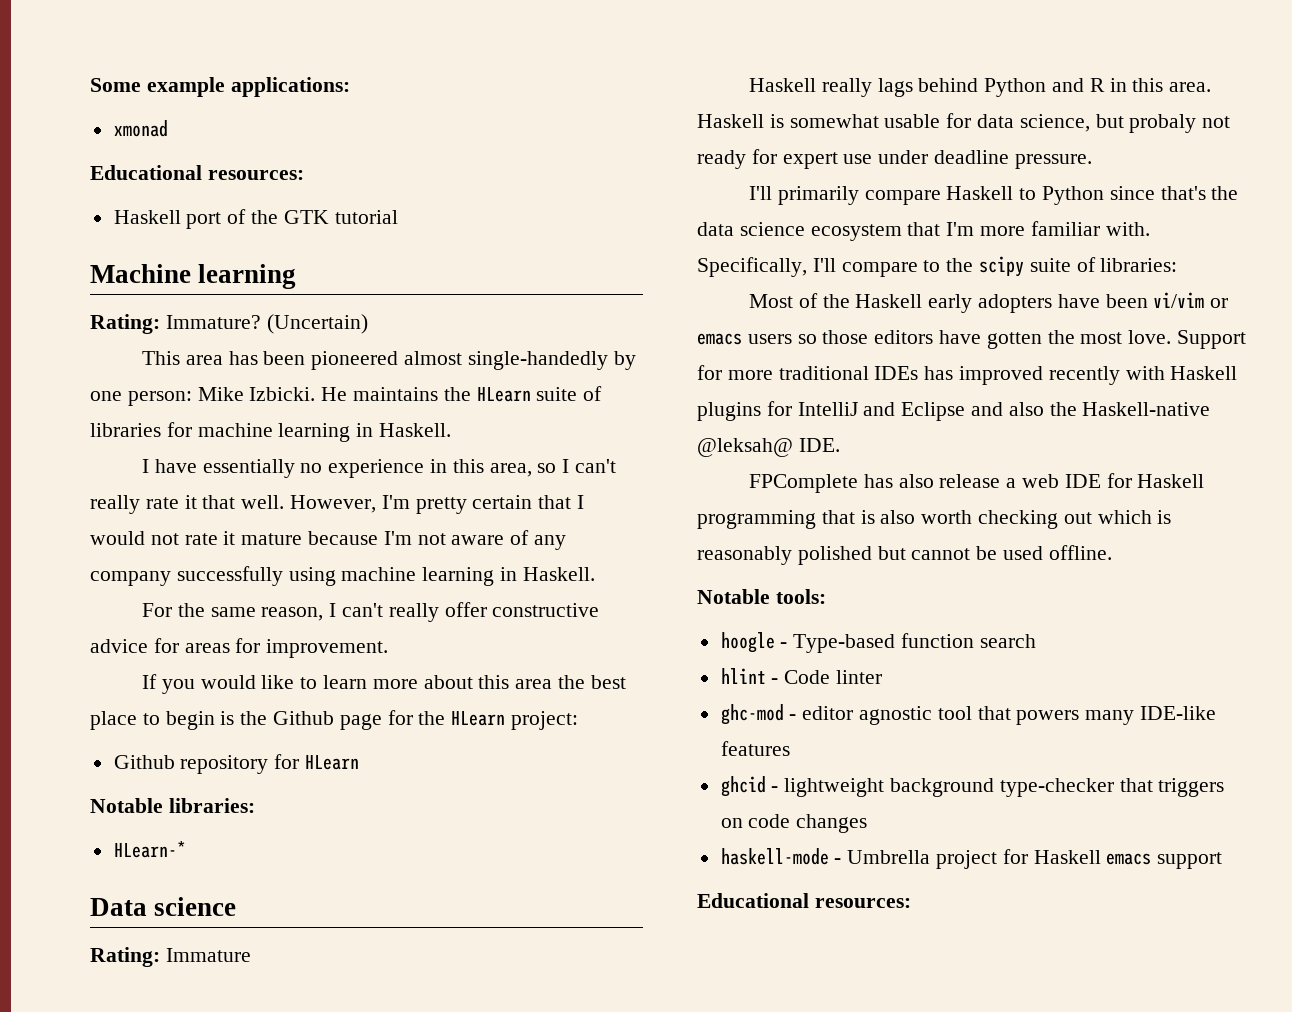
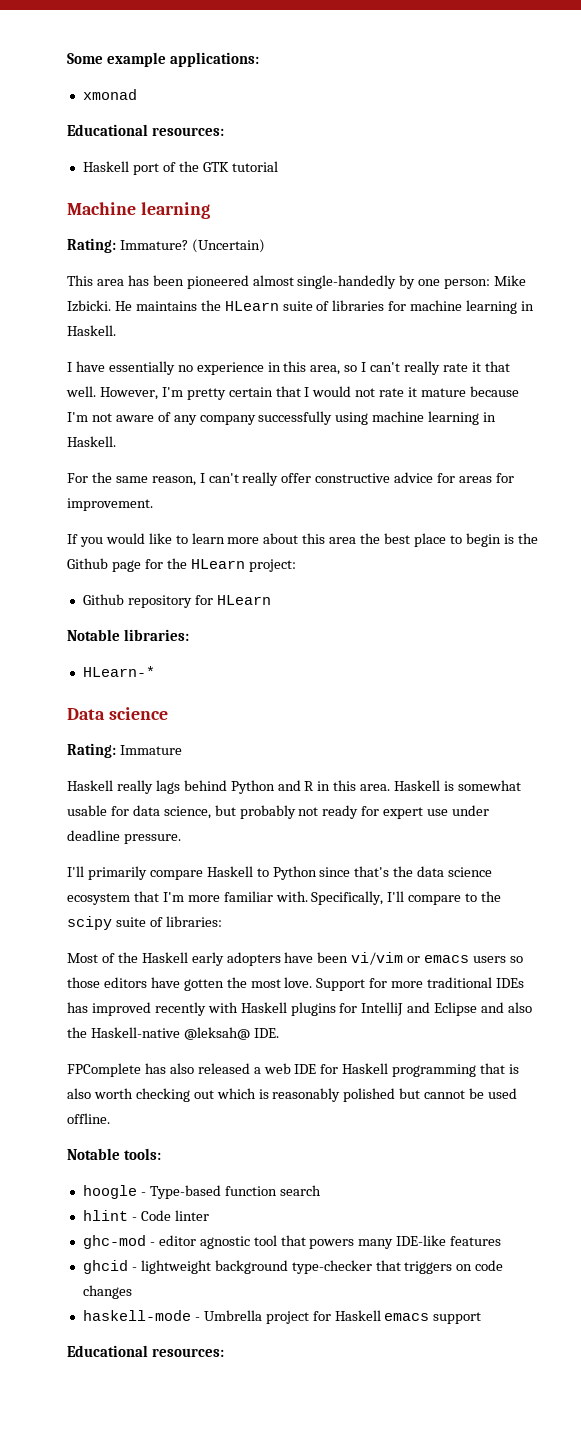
- Haskell is somewhat usable for data science, but probaly not ready for expert use under deadline pressure.
+ Haskell is somewhat usable for data science, but probably not ready for expert use under deadline pressure.
- FPComplete has also release a web IDE for Haskell programming that is also worth checking out which is reasonably polished but cannot be used offline.
+ FPComplete has also released a web IDE for Haskell programming that is also worth checking out which is reasonably polished but cannot be used offline.

